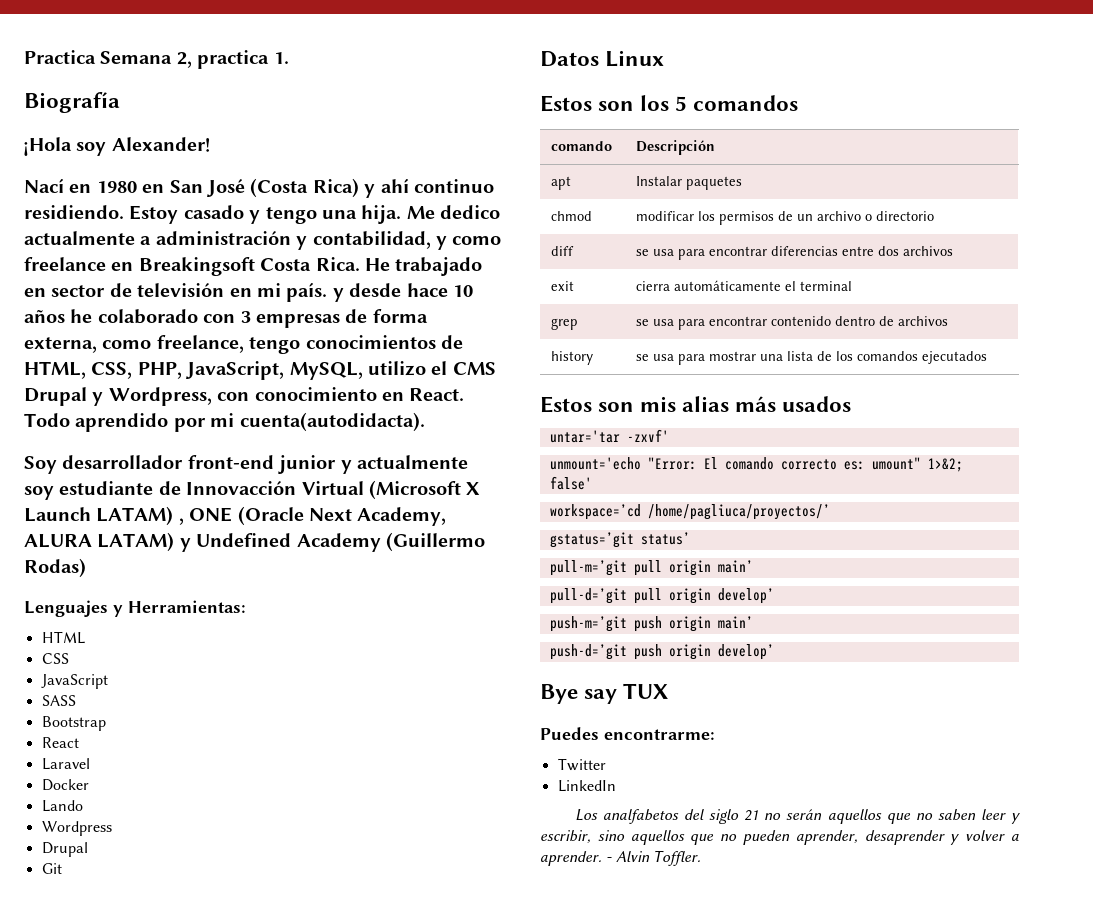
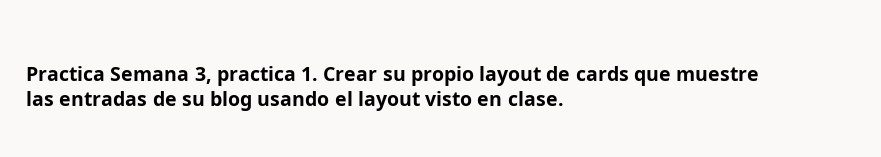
- Practica Semana 2, practica 1.
- Biografía
- ¡Hola soy Alexander!
- Nací en 1980 en San José (Costa Rica) y ahí continuo residiendo. Estoy casado y tengo una hija. Me dedico actualmente a administración y contabilidad, y como freelance en Breakingsoft Costa Rica. He trabajado en sector de televisión en mi país. y desde hace 10 años he colaborado con 3 empresas de forma externa, como freelance, tengo conocimientos de HTML, CSS, PHP, JavaScript, MySQL, utilizo el CMS Drupal y Wordpress, con conocimiento en React. Todo aprendido por mi cuenta(autodidacta).
- Soy desarrollador front-end junior y actualmente soy estudiante de Innovacción Virtual (Microsoft X Launch LATAM) , ONE (Oracle Next Academy, ALURA LATAM) y Undefined Academy (Guillermo Rodas)
- Lenguajes y Herramientas:
- HTML
- CSS
- JavaScript
- SASS
- Bootstrap
- React
- Laravel
- Docker
- Lando
- Wordpress
- Drupal
- Git
- Datos Linux
- Estos son los 5 comandos
- comando | Descripción
- apt | Instalar paquetes
- chmod | modificar los permisos de un archivo o directorio
- diff | se usa para encontrar diferencias entre dos archivos
- exit | cierra automáticamente el terminal
- grep | se usa para encontrar contenido dentro de archivos
- history | se usa para mostrar una lista de los comandos ejecutados
- Estos son mis alias más usados
- untar='tar -zxvf'
- unmount='echo "Error: El comando correcto es: umount" 1>&2; false'
- workspace=’cd /home/pagliuca/proyectos/’
- gstatus=’git status’
- pull-m=’git pull origin main’
- pull-d=’git pull origin develop’
- push-m=’git push origin main’
- push-d=’git push origin develop’
- Bye say TUX
- Puedes encontrarme:
- Twitter
- LinkedIn
- Los analfabetos del siglo 21 no serán aquellos que no saben leer y escribir, sino aquellos que no pueden aprender, desaprender y volver a aprender. - Alvin Toffler.
+ Practica Semana 3, practica 1. Crear su propio layout de cards que muestre las entradas de su blog usando el layout visto en clase.

